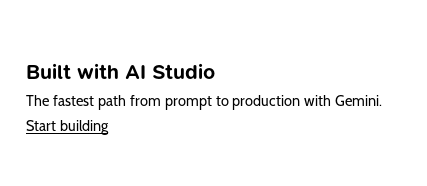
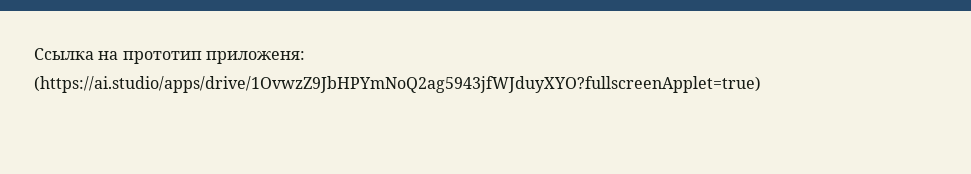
- Built with AI Studio
- The fastest path from prompt to production with Gemini.
- Start building
+ Ссылка на прототип приложеня:
+ (https://ai.studio/apps/drive/1OvwzZ9JbHPYmNoQ2ag5943jfWJduyXYO?fullscreenApplet=true)

